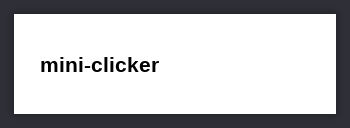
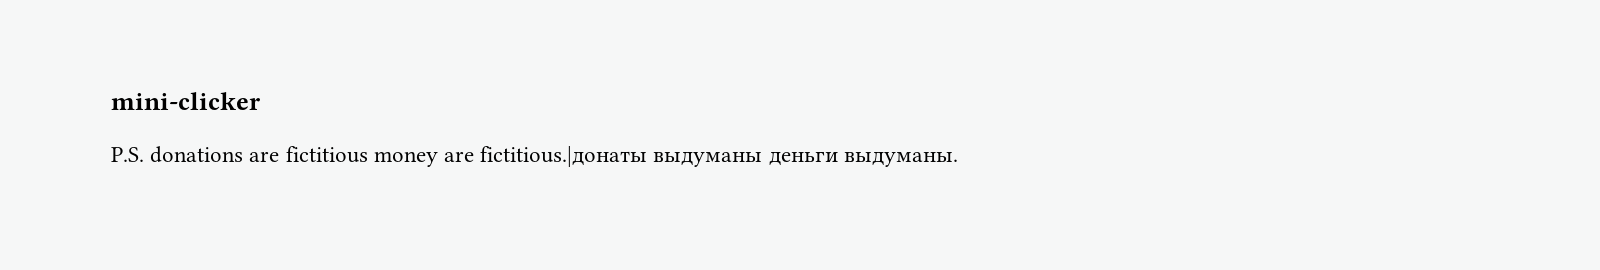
+ P.S. donations are fictitious money are fictitious.|донаты выдуманы деньги выдуманы.

